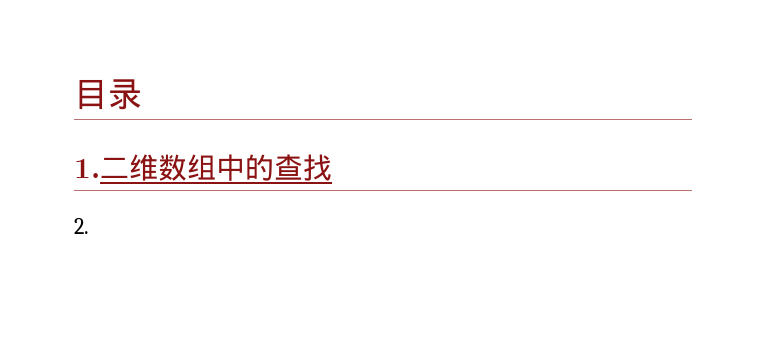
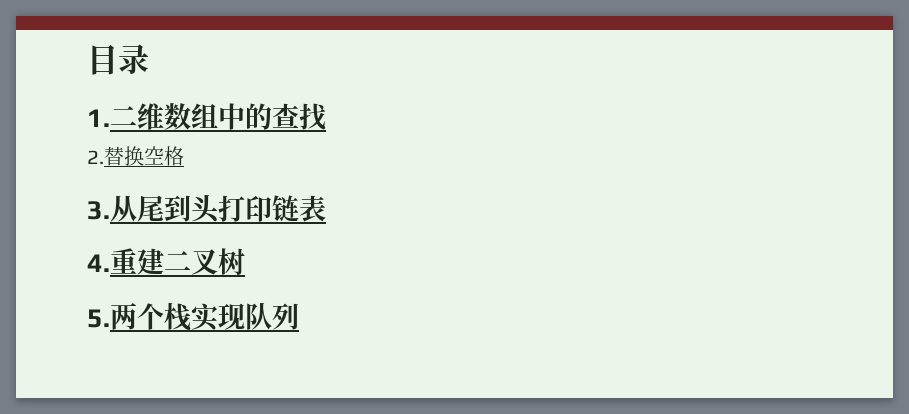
- 2.
+ 2.替换空格
+ 3.从尾到头打印链表
+ 4.重建二叉树
+ 5.两个栈实现队列

